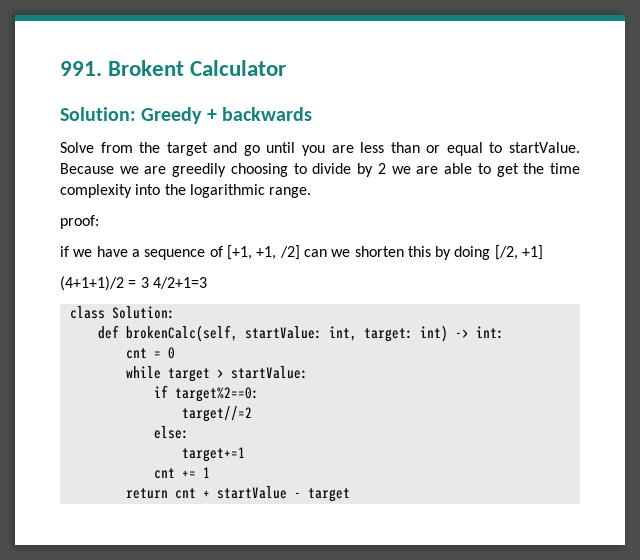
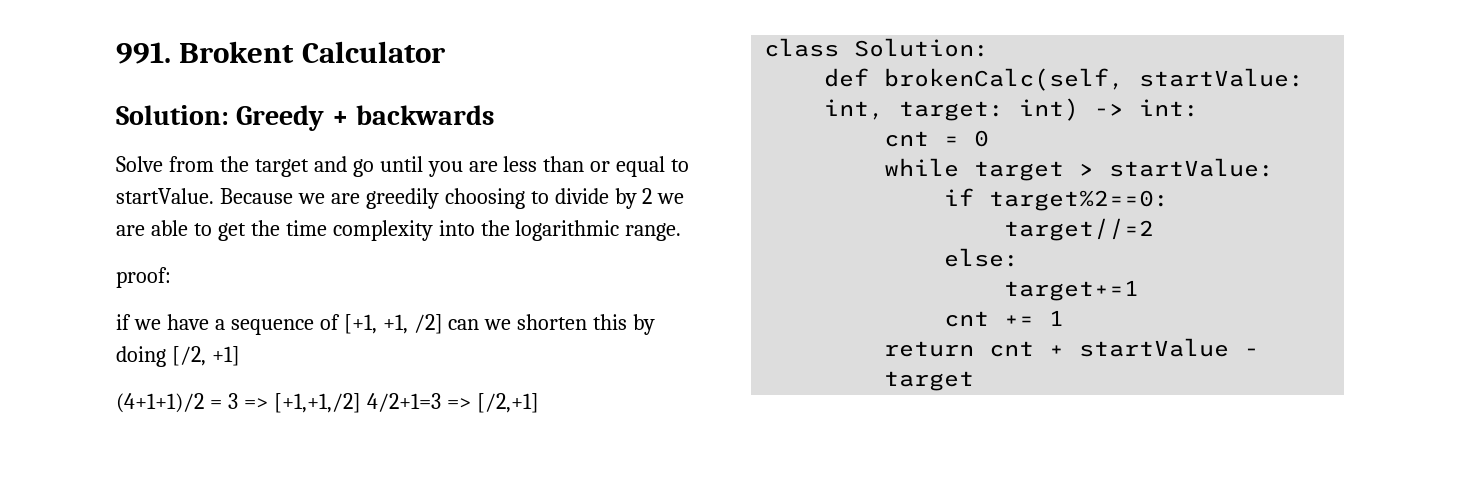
- (4+1+1)/2 = 3 4/2+1=3
+ (4+1+1)/2 = 3 => [+1,+1,/2] 4/2+1=3 => [/2,+1]

